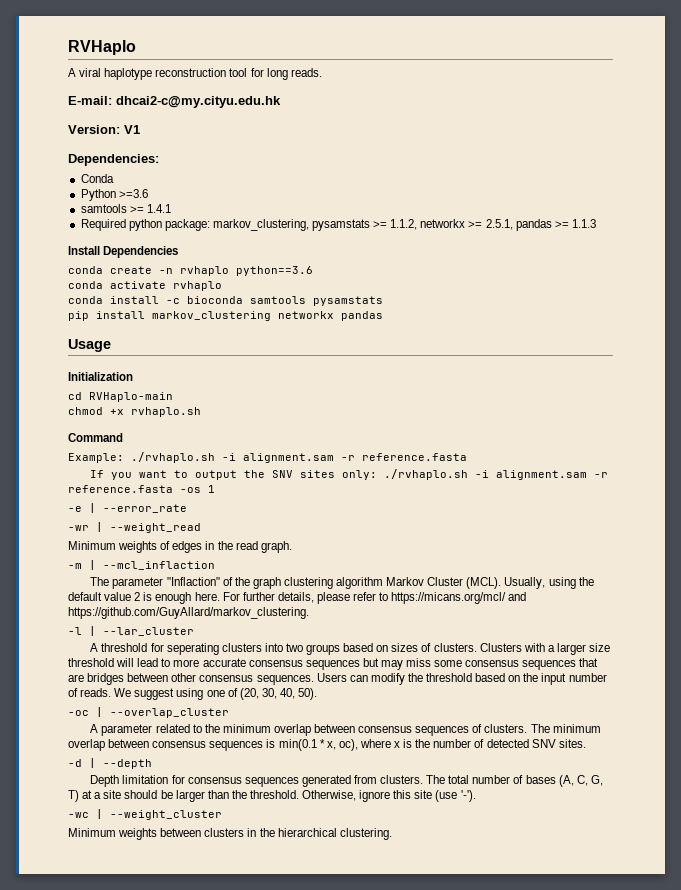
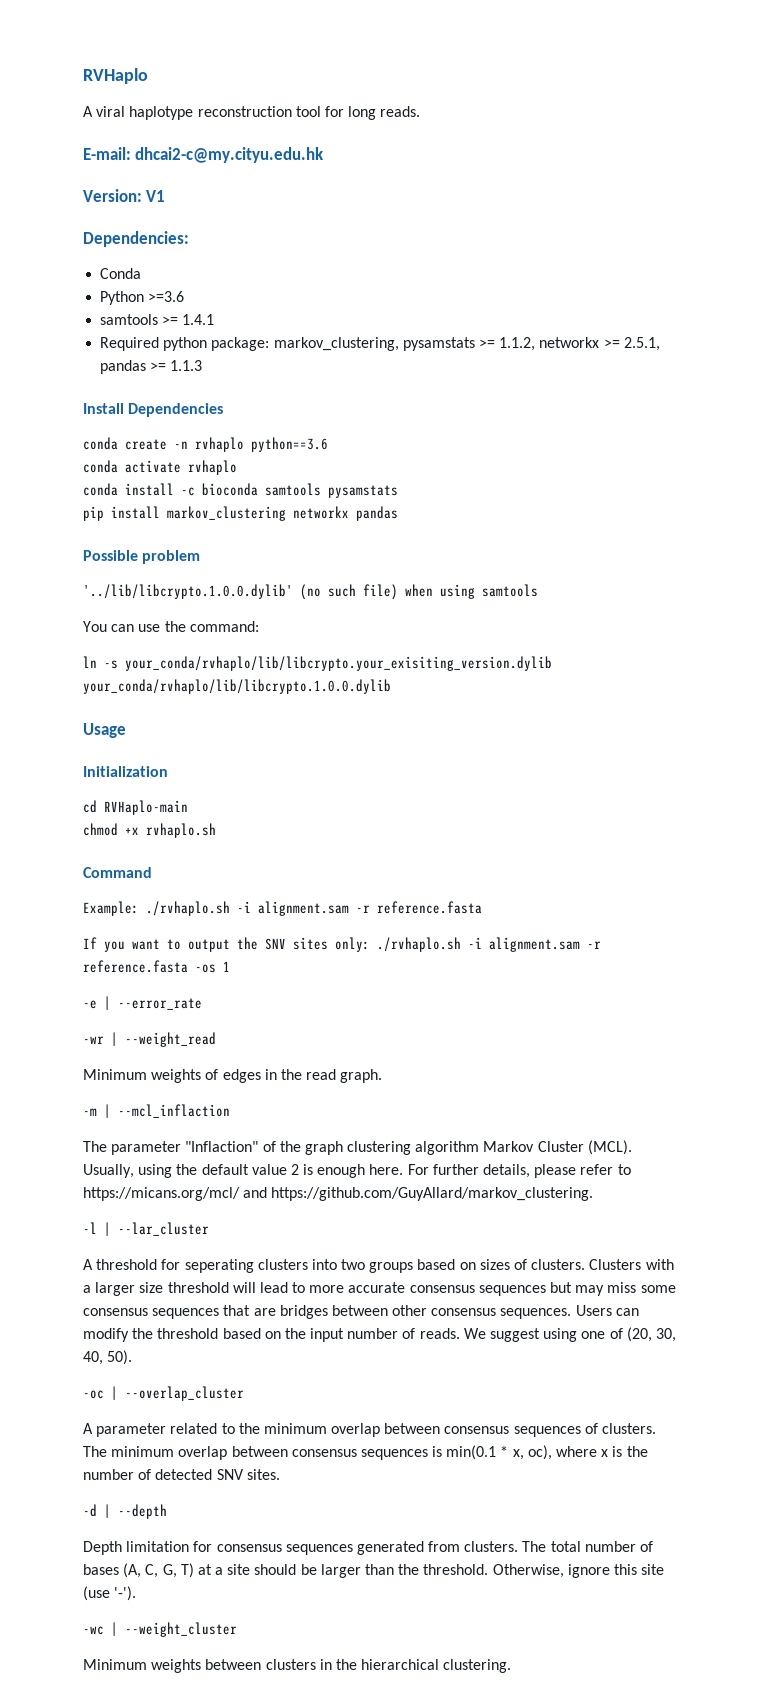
+ Possible problem
+ '../lib/libcrypto.1.0.0.dylib' (no such file) when using samtools
+ You can use the command:
+ ln -s your_conda/rvhaplo/lib/libcrypto.your_exisiting_version.dylib your_conda/rvhaplo/lib/libcrypto.1.0.0.dylib

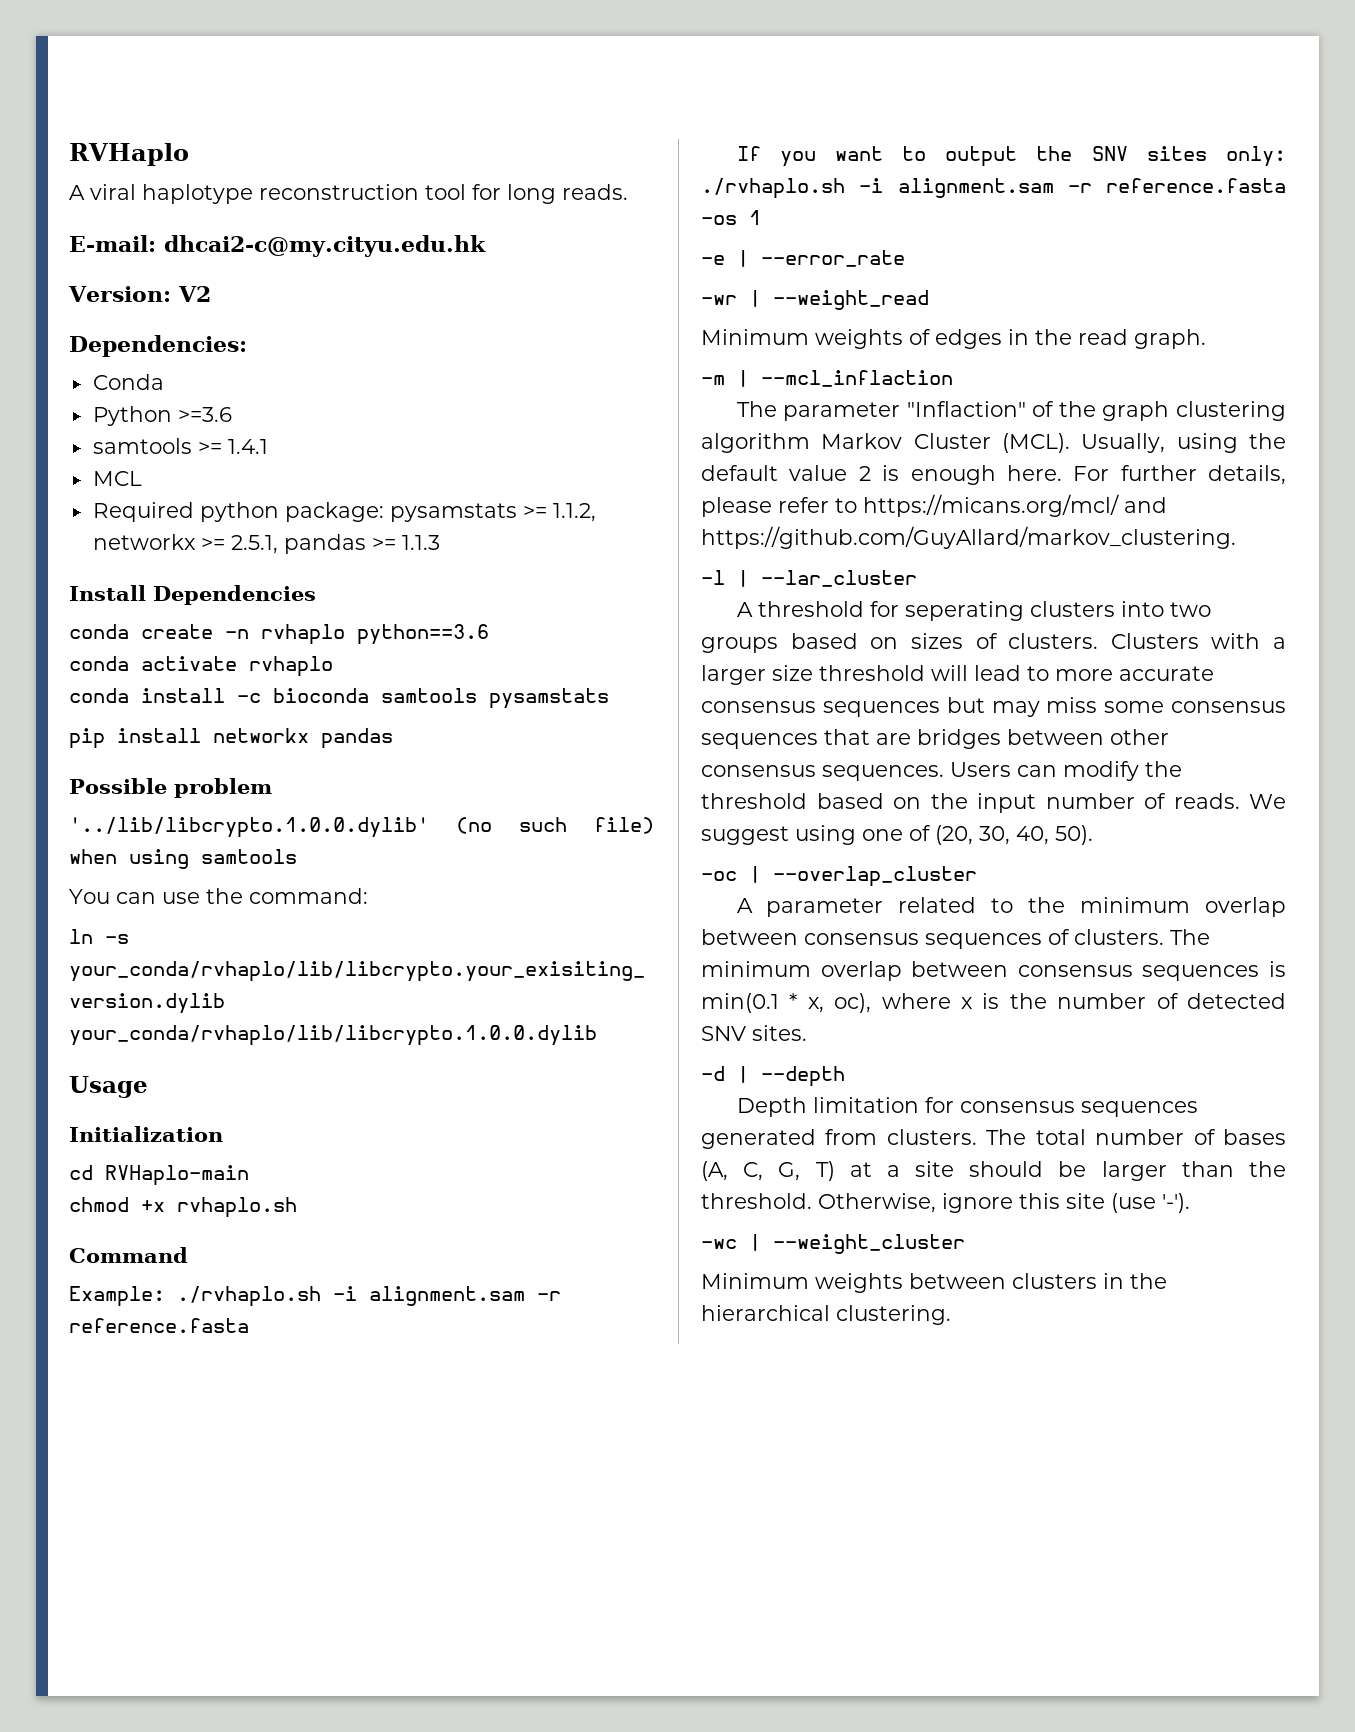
- Version: V1
+ Version: V2
+ MCL
- Required python package: markov_clustering, pysamstats >= 1.1.2, networkx >= 2.5.1, pandas >= 1.1.3
+ Required python package: pysamstats >= 1.1.2, networkx >= 2.5.1, pandas >= 1.1.3
- pip install markov_clustering networkx pandas
+ pip install networkx pandas

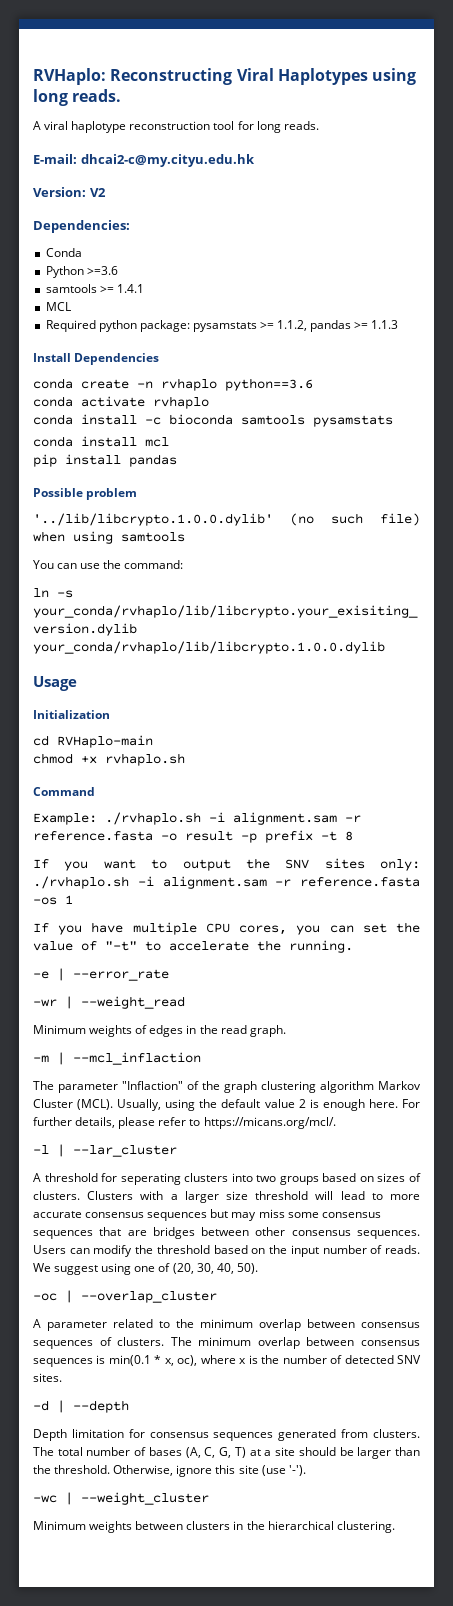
- RVHaplo
+ RVHaplo: Reconstructing Viral Haplotypes using long reads.
- Required python package: pysamstats >= 1.1.2, networkx >= 2.5.1, pandas >= 1.1.3
+ Required python package: pysamstats >= 1.1.2, pandas >= 1.1.3
+ conda install mcl
- pip install networkx pandas
+ pip install pandas
- Example: ./rvhaplo.sh -i alignment.sam -r reference.fasta
+ Example: ./rvhaplo.sh -i alignment.sam -r reference.fasta -o result -p prefix -t 8
+ If you have multiple CPU cores, you can set the value of "-t" to accelerate the running.
- For further details, please refer to https://micans.org/mcl/ and https://github.com/GuyAllard/markov_clustering.
+ For further details, please refer to https://micans.org/mcl/.

